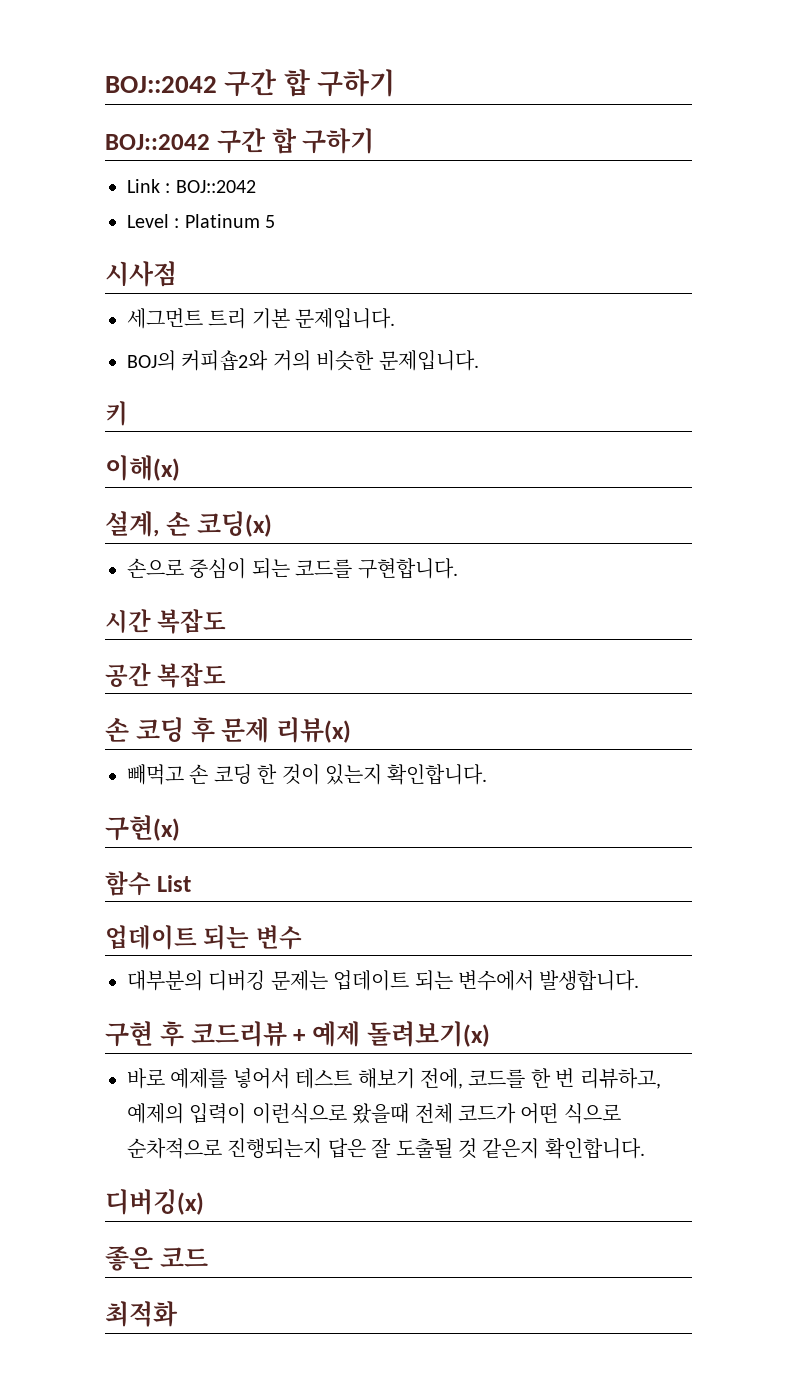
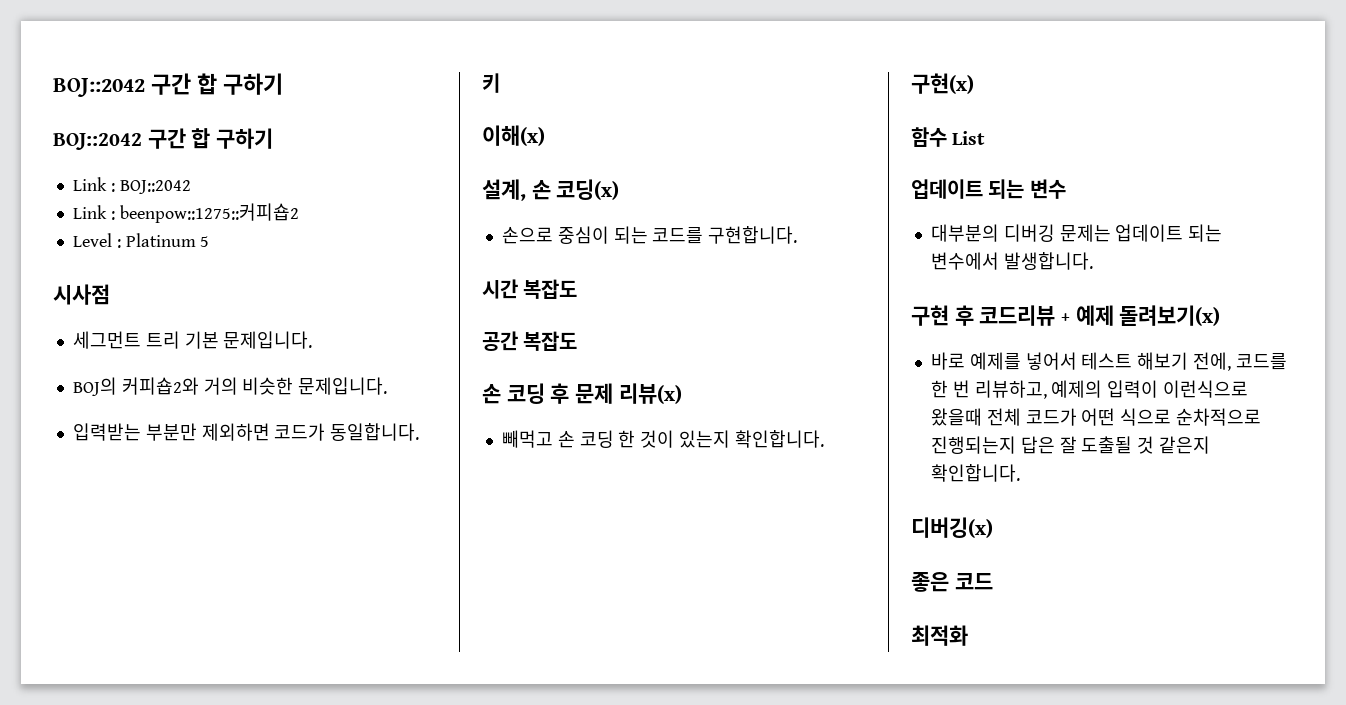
+ Link : beenpow::1275::커피숍2
+ 입력받는 부분만 제외하면 코드가 동일합니다.

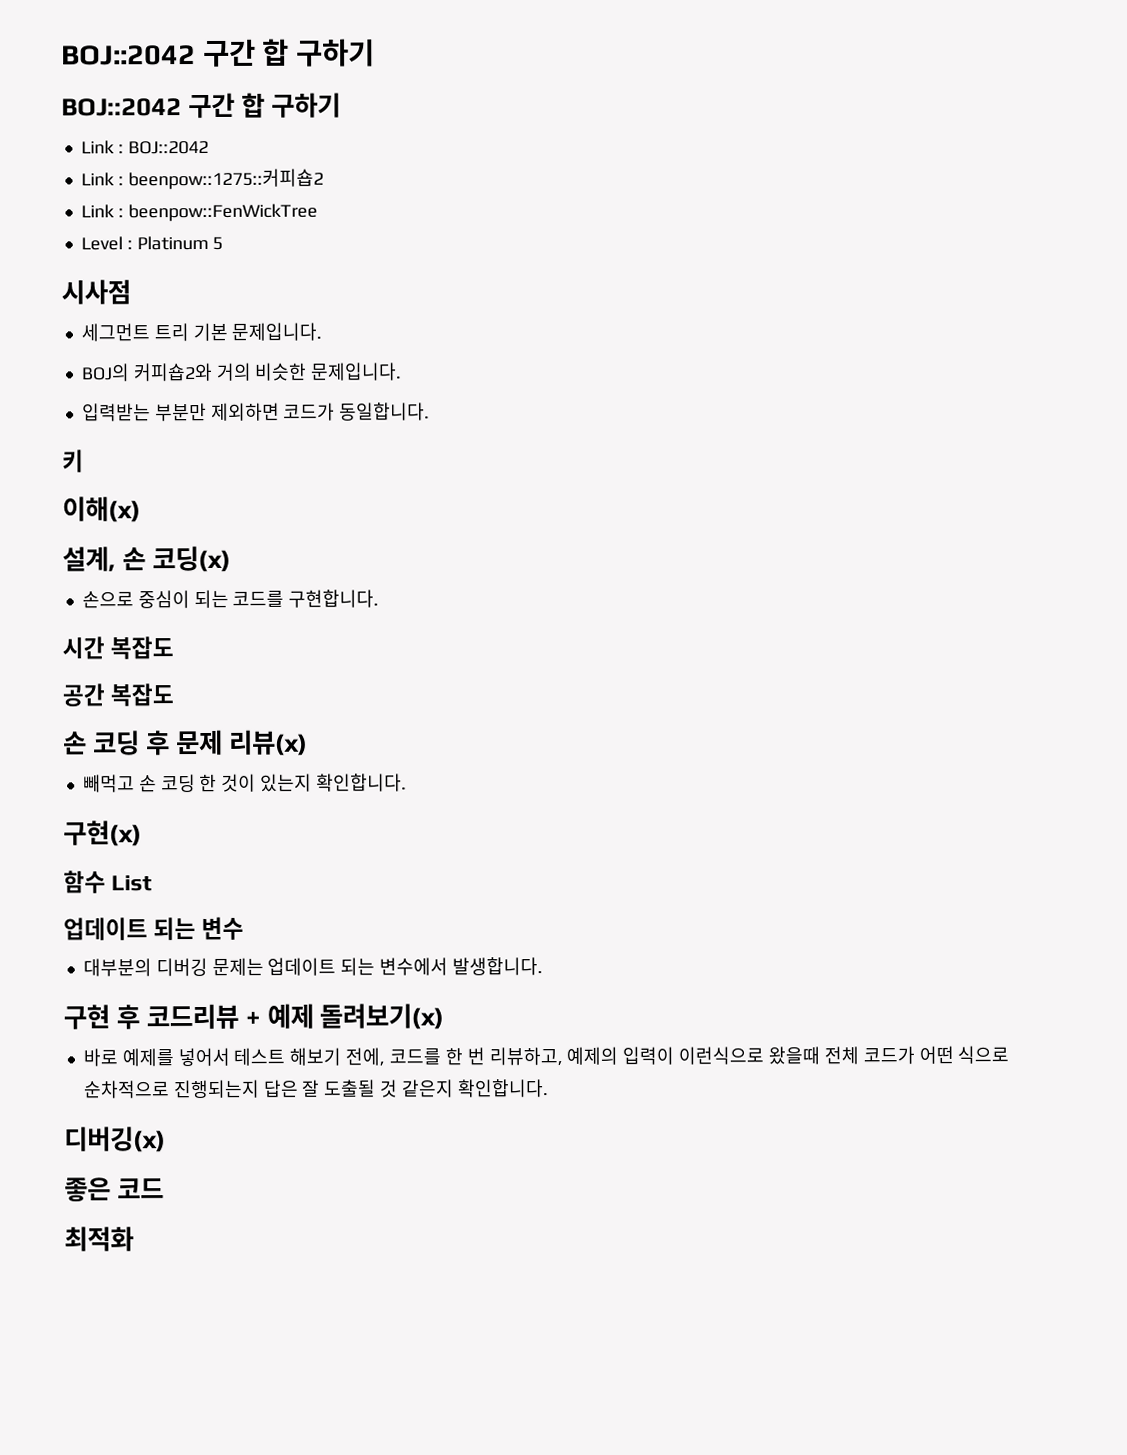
+ Link : beenpow::FenWickTree

